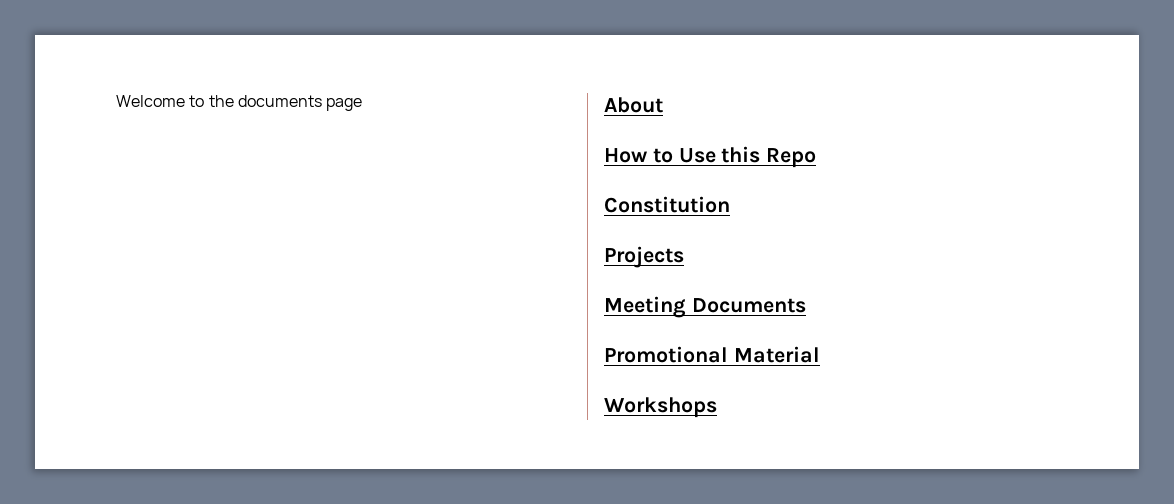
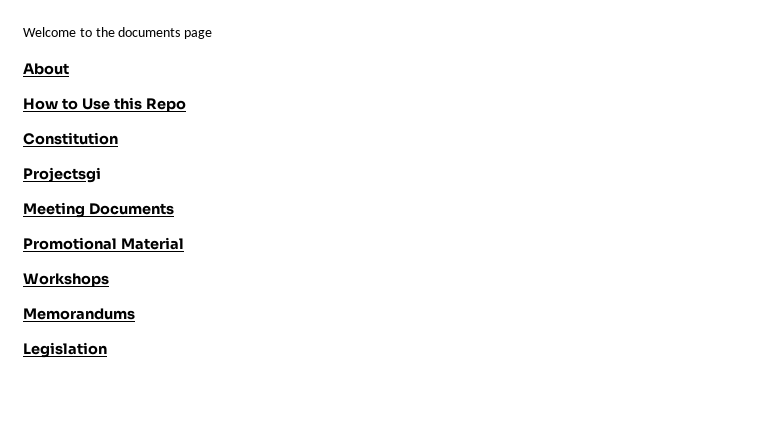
- Projects
+ Projectsgi
+ Memorandums
+ Legislation

